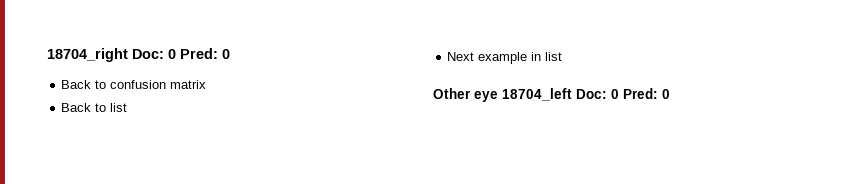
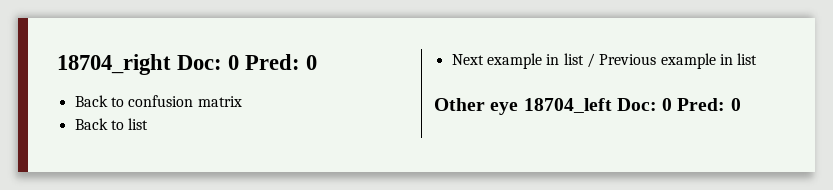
- Next example in list
+ Next example in list / Previous example in list

